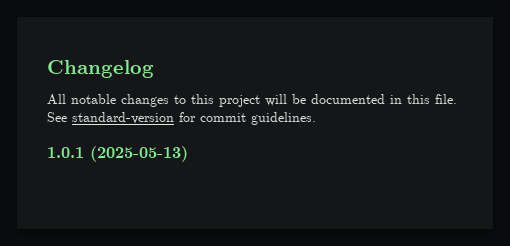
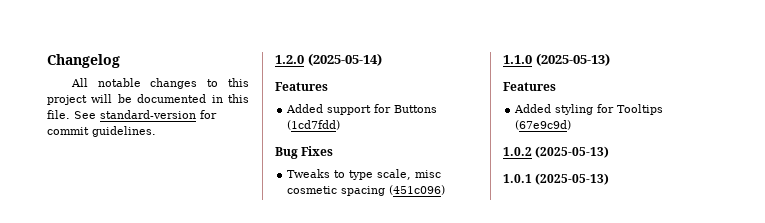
+ 1.2.0 (2025-05-14)
+ Features
+ Added support for Buttons (1cd7fdd)
+ Bug Fixes
+ Tweaks to type scale, misc cosmetic spacing (451c096)
+ 1.1.0 (2025-05-13)
+ Features
+ Added styling for Tooltips (67e9c9d)
+ 1.0.2 (2025-05-13)

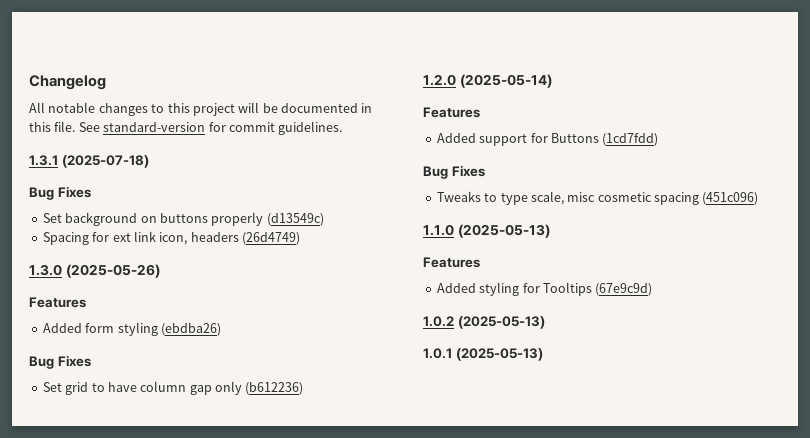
+ 1.3.1 (2025-07-18)
+ Bug Fixes
+ Set background on buttons properly (d13549c)
+ Spacing for ext link icon, headers (26d4749)
+ 1.3.0 (2025-05-26)
+ Features
+ Added form styling (ebdba26)
+ Bug Fixes
+ Set grid to have column gap only (b612236)

